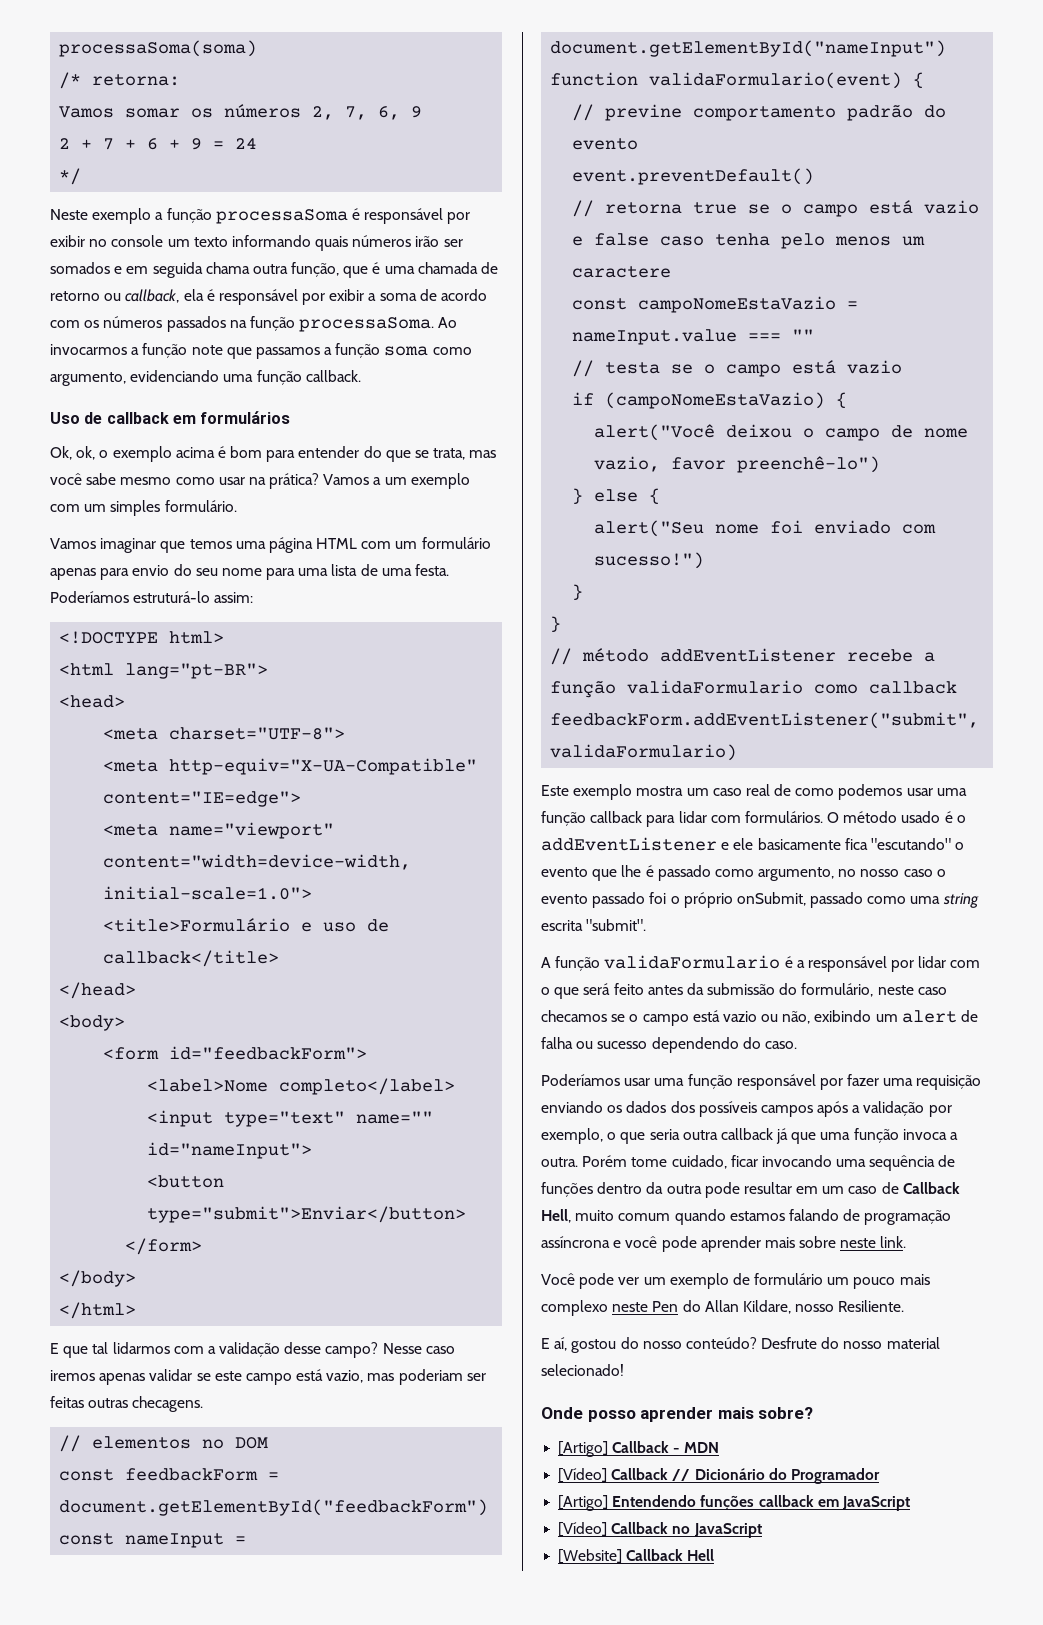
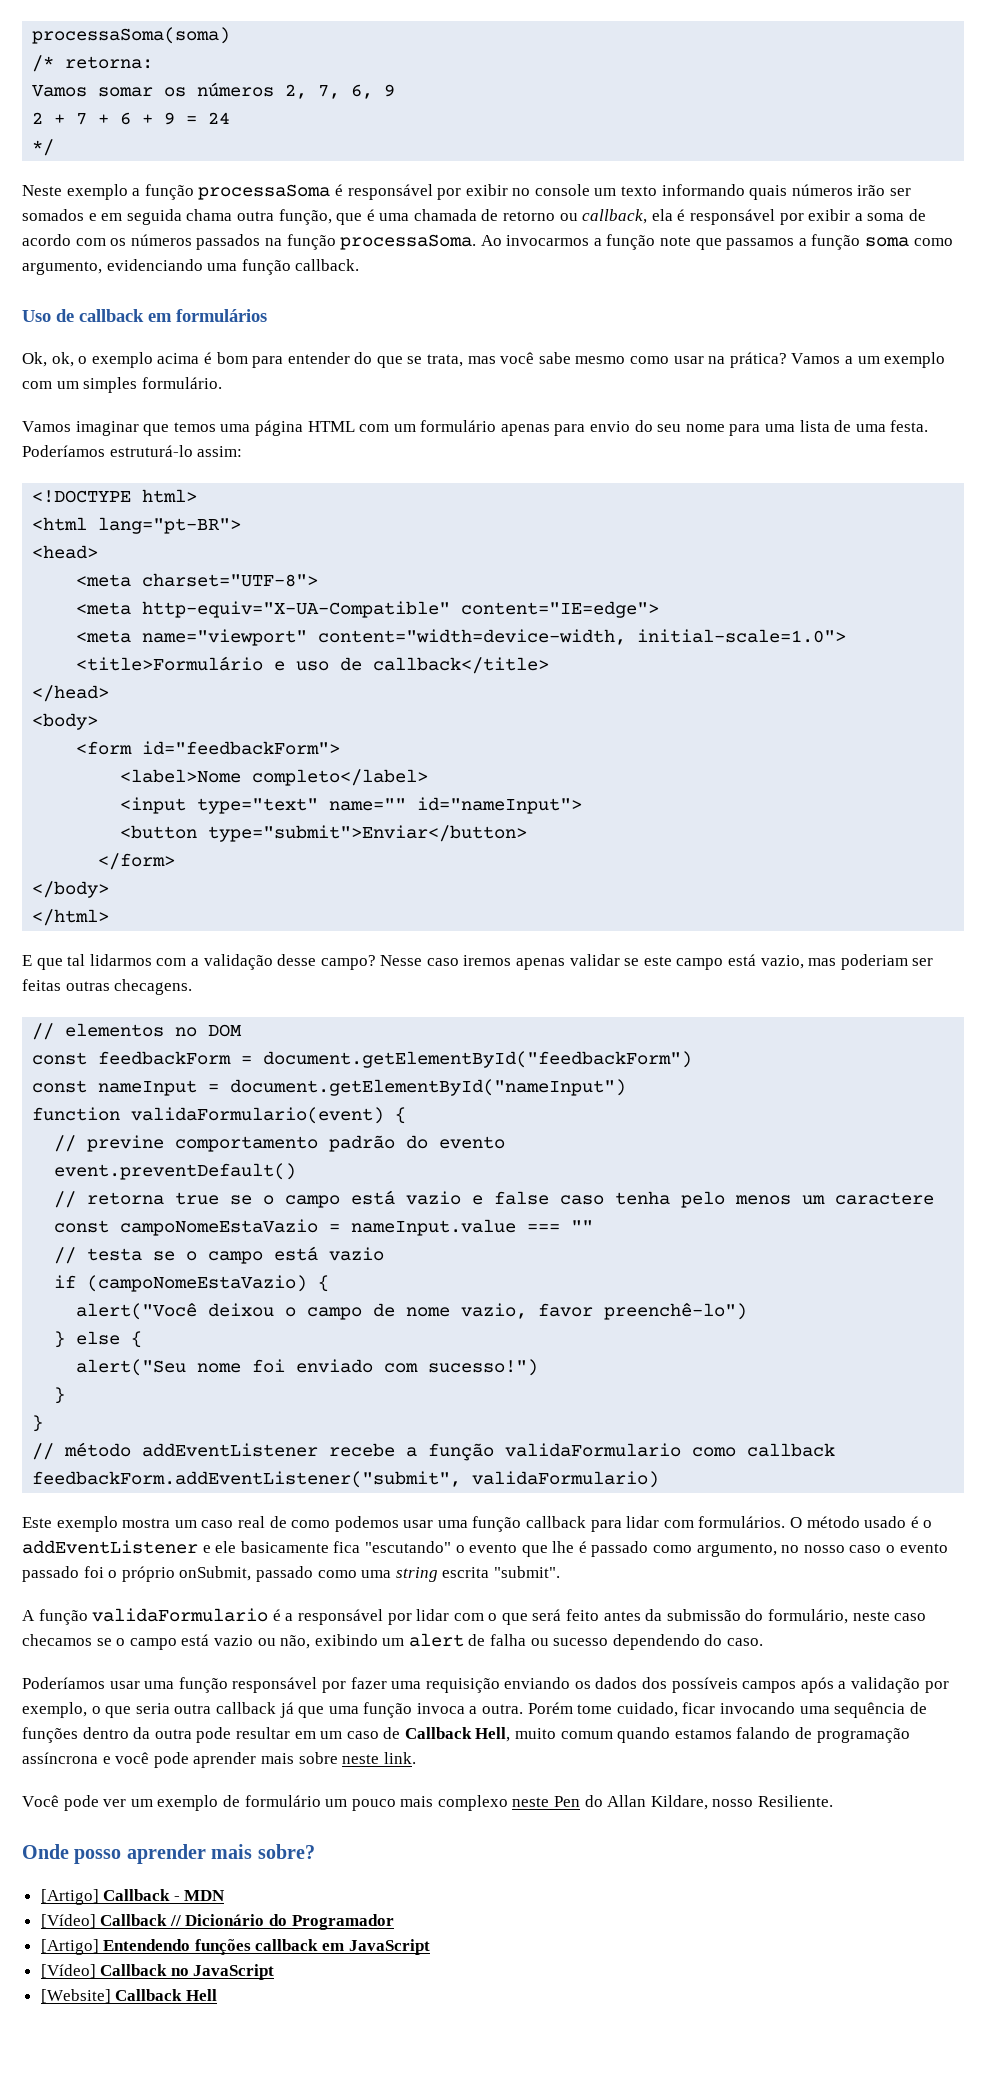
- E aí, gostou do nosso conteúdo? Desfrute do nosso material selecionado!

